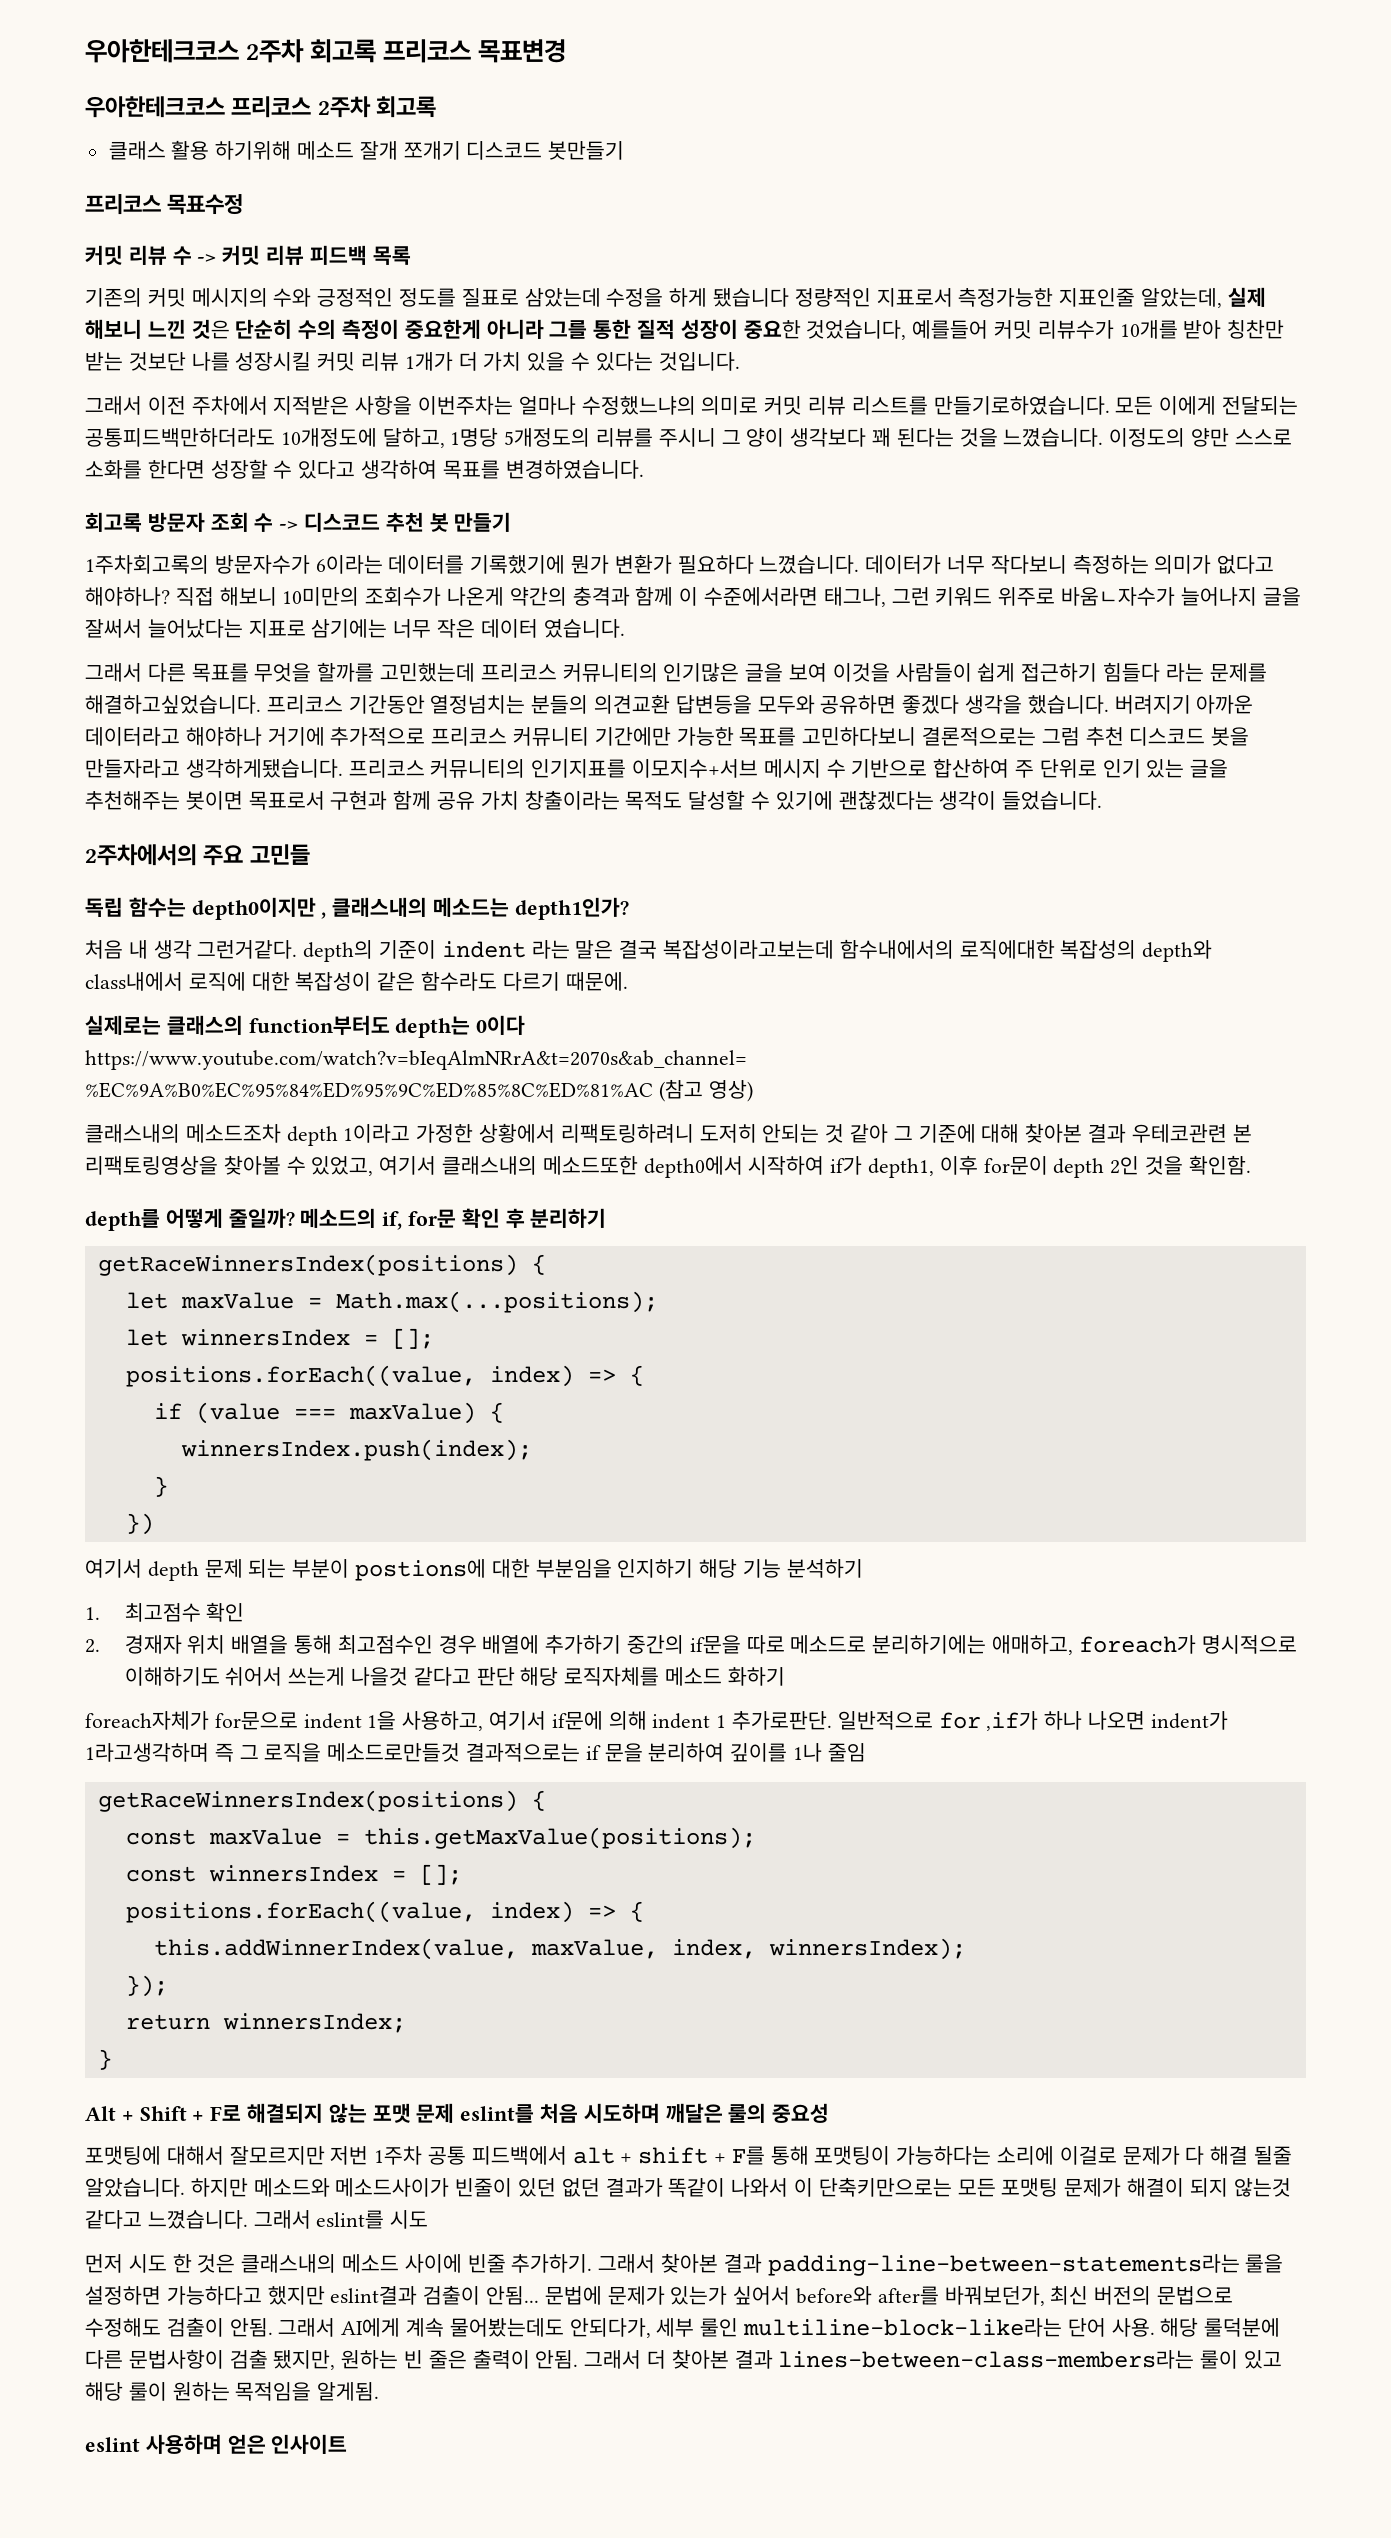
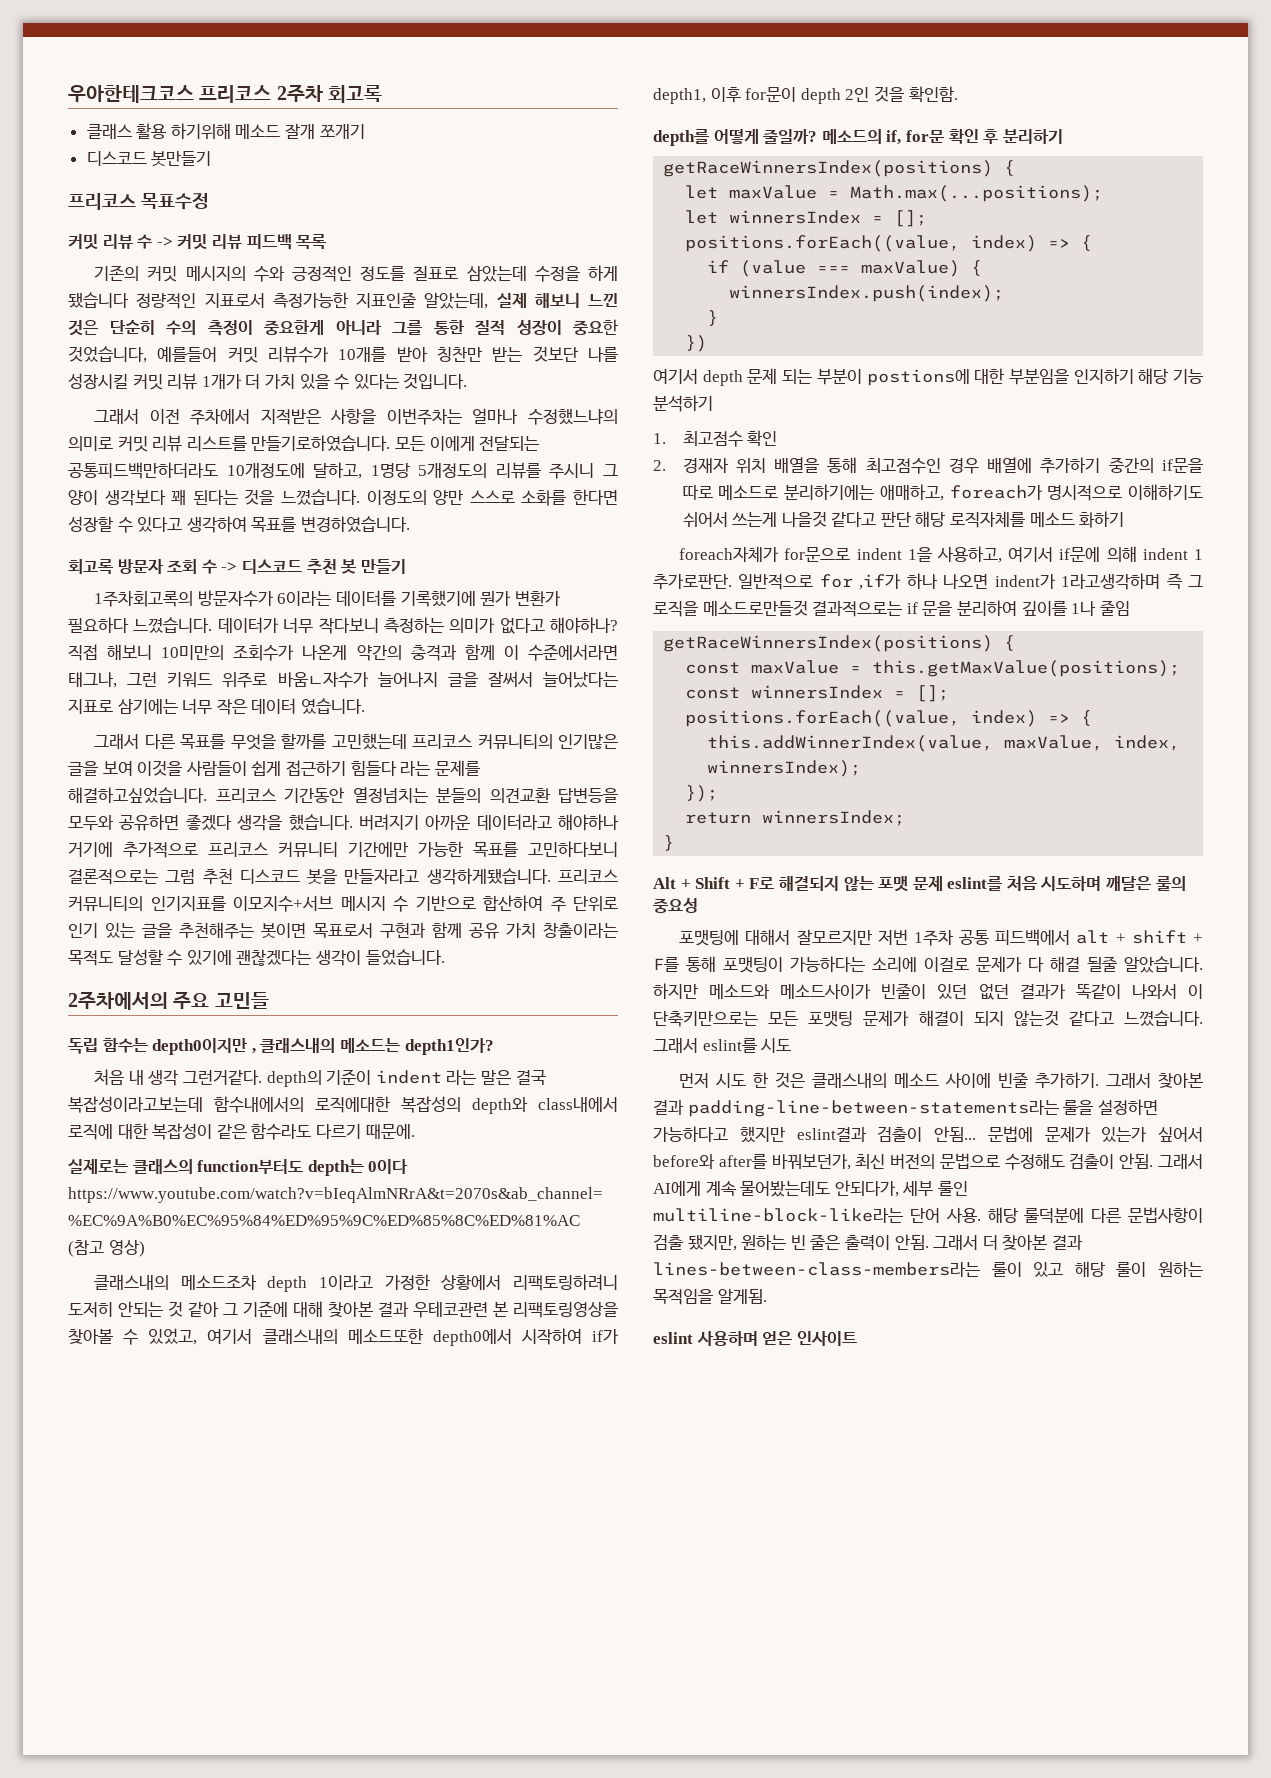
- 우아한테크코스 2주차 회고록 프리코스 목표변경
- 클래스 활용 하기위해 메소드 잘개 쪼개기 디스코드 봇만들기
+ 클래스 활용 하기위해 메소드 잘개 쪼개기
+ 디스코드 봇만들기

